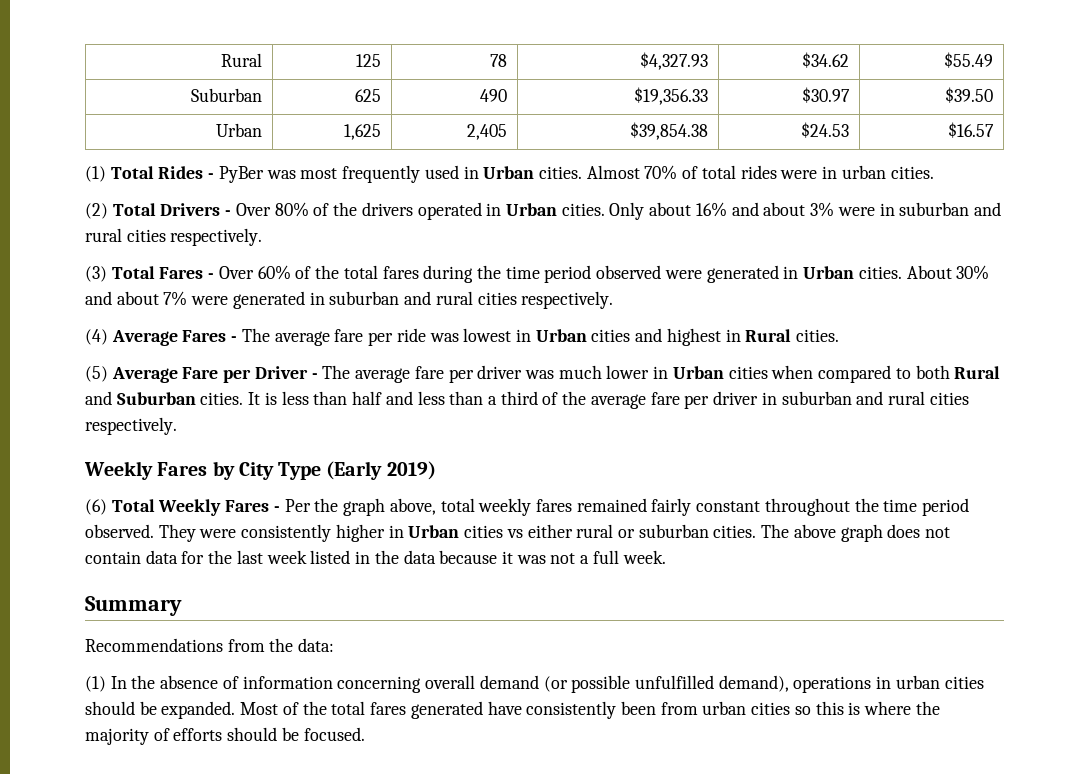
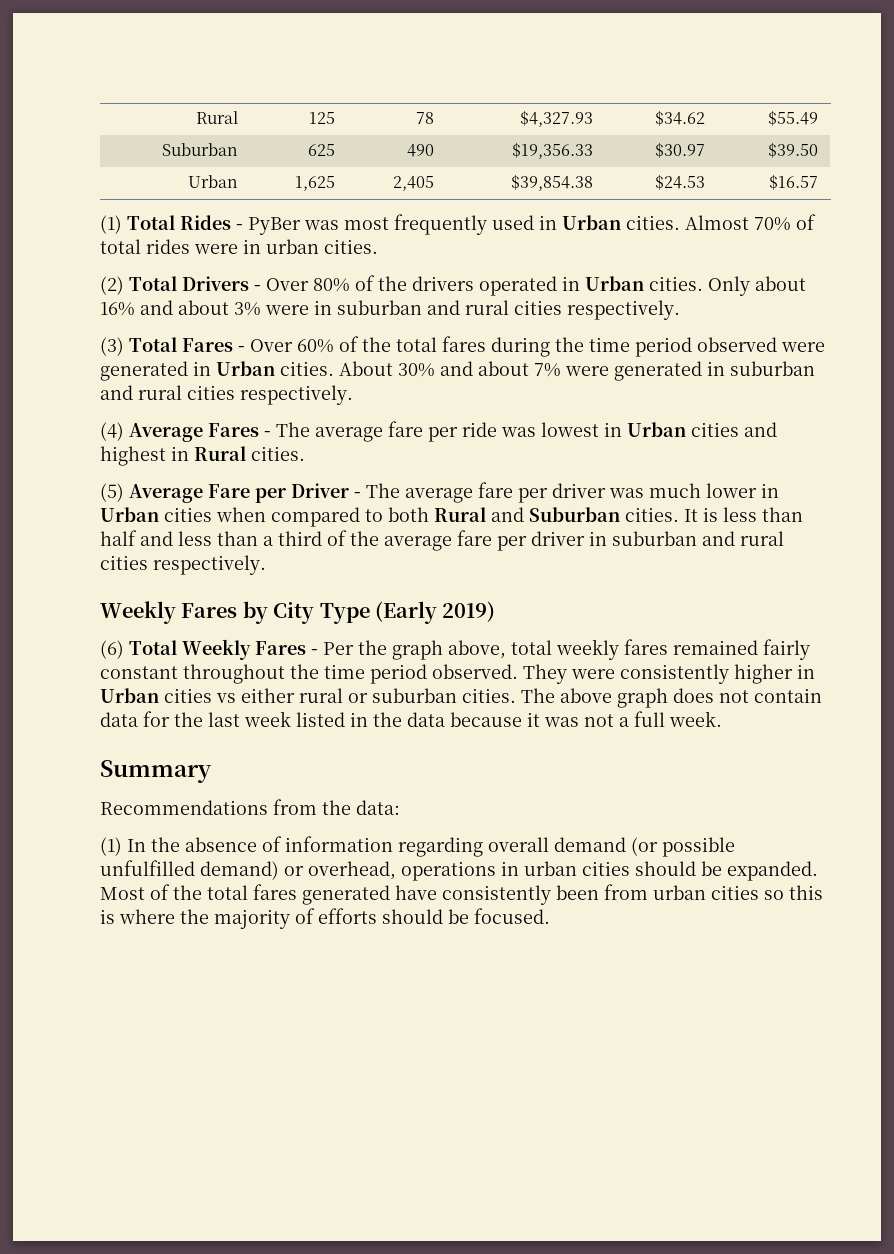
- (1) In the absence of information concerning overall demand (or possible unfulfilled demand), operations in urban cities should be expanded.
+ (1) In the absence of information regarding overall demand (or possible unfulfilled demand) or overhead, operations in urban cities should be expanded.

